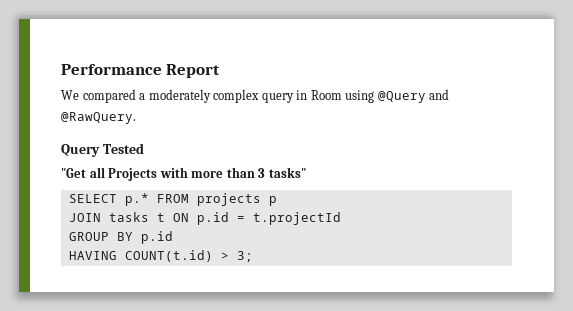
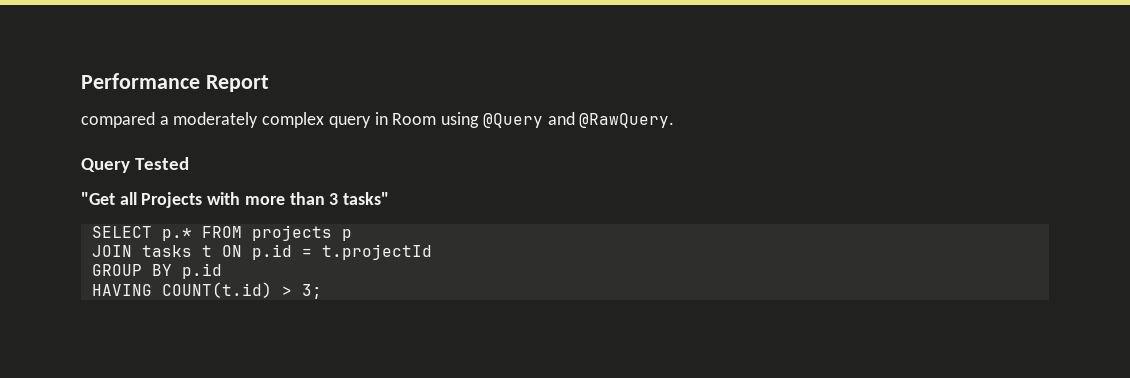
- We compared a moderately complex query in Room using @Query and @RawQuery.
+ compared a moderately complex query in Room using @Query and @RawQuery.

